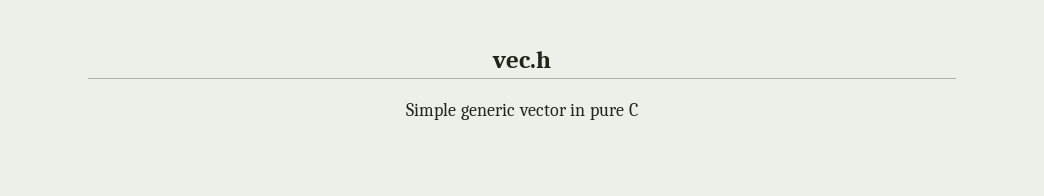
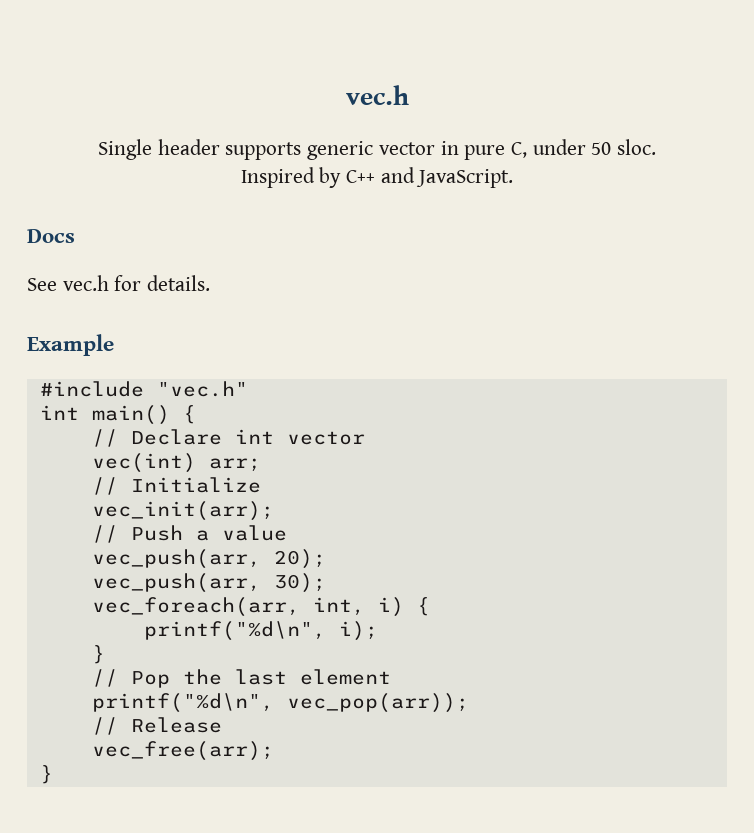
- Simple generic vector in pure C
+ Single header supports generic vector in pure C, under 50 sloc.
+ Inspired by C++ and JavaScript.
+ Docs
+ See vec.h for details.
+ Example
+ #include "vec.h"
+ int main() {
+ // Declare int vector
+ vec(int) arr;
+ // Initialize
+ vec_init(arr);
+ // Push a value
+ vec_push(arr, 20);
+ vec_push(arr, 30);
+ vec_foreach(arr, int, i) {
+ printf("%d\n", i);
+ }
+ // Pop the last element
+ printf("%d\n", vec_pop(arr));
+ // Release
+ vec_free(arr);
+ }

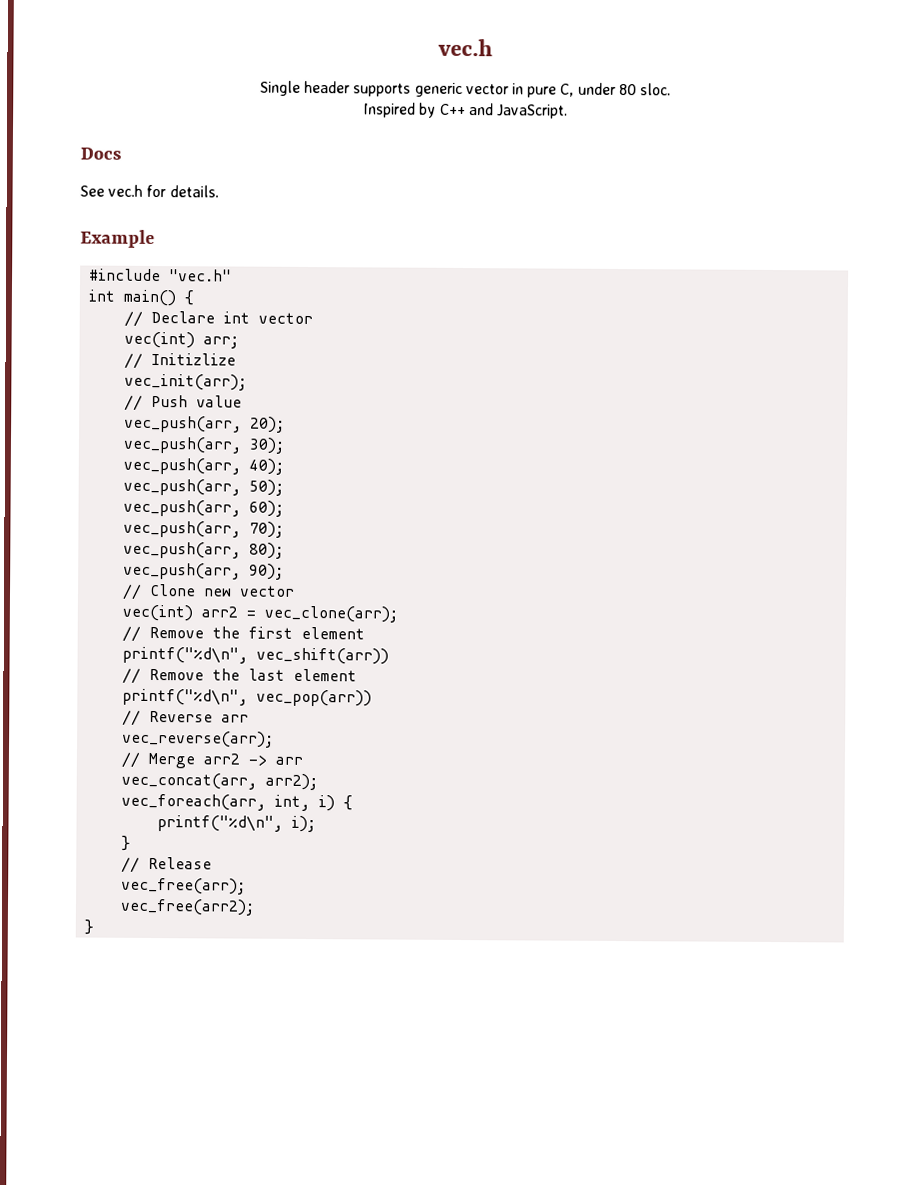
- Single header supports generic vector in pure C, under 50 sloc.
+ Single header supports generic vector in pure C, under 80 sloc.
- // Initialize
+ // Initizlize
- // Push a value
+ // Push value
+ vec_push(arr, 40);
+ vec_push(arr, 50);
+ vec_push(arr, 60);
+ vec_push(arr, 70);
+ vec_push(arr, 80);
+ vec_push(arr, 90);
+ // Clone new vector
+ vec(int) arr2 = vec_clone(arr);
+ // Remove the first element
+ printf("%d\n", vec_shift(arr))
+ // Remove the last element
+ printf("%d\n", vec_pop(arr))
+ // Reverse arr
+ vec_reverse(arr);
+ // Merge arr2 -> arr
+ vec_concat(arr, arr2);
- // Pop the last element
- printf("%d\n", vec_pop(arr));
+ vec_free(arr2);

